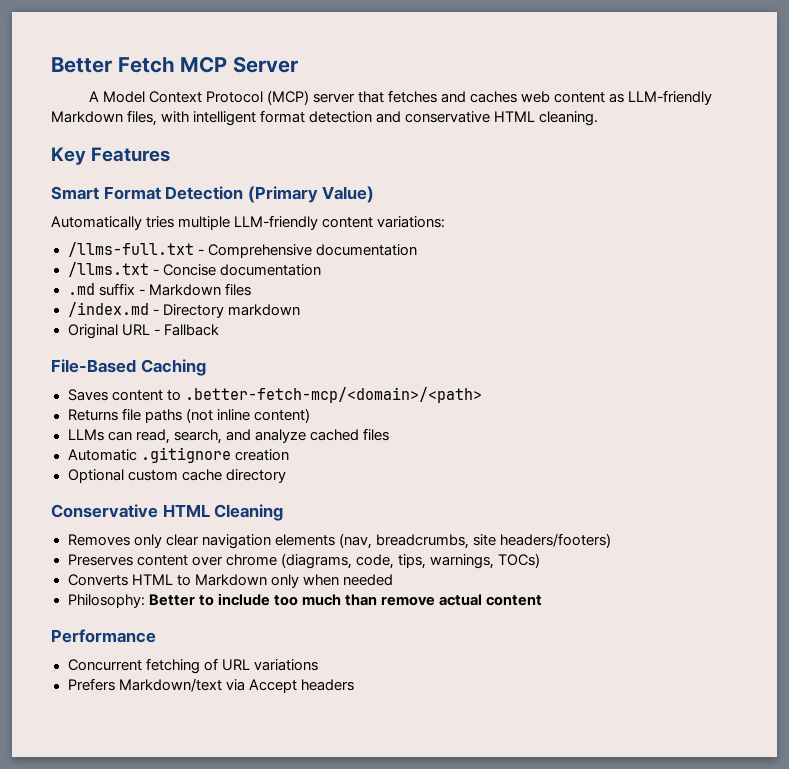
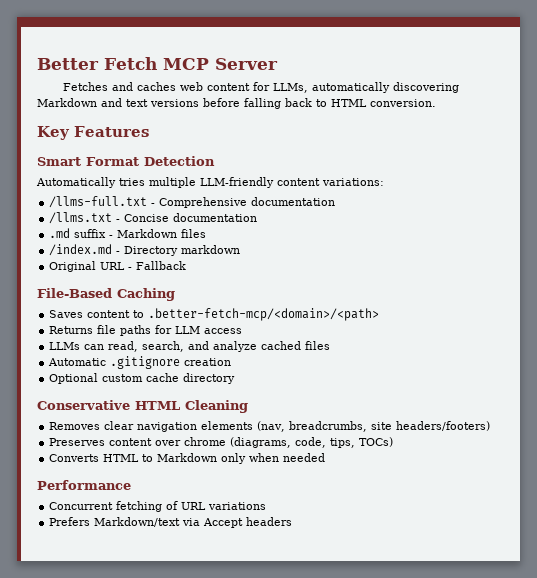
- A Model Context Protocol (MCP) server that fetches and caches web content as LLM-friendly Markdown files, with intelligent format detection and conservative HTML cleaning.
+ Fetches and caches web content for LLMs, automatically discovering Markdown and text versions before falling back to HTML conversion.
- Smart Format Detection (Primary Value)
+ Smart Format Detection
- Returns file paths (not inline content)
+ Returns file paths for LLM access
- Removes only clear navigation elements (nav, breadcrumbs, site headers/footers)
+ Removes clear navigation elements (nav, breadcrumbs, site headers/footers)
- Preserves content over chrome (diagrams, code, tips, warnings, TOCs)
+ Preserves content over chrome (diagrams, code, tips, TOCs)
- Philosophy: Better to include too much than remove actual content

